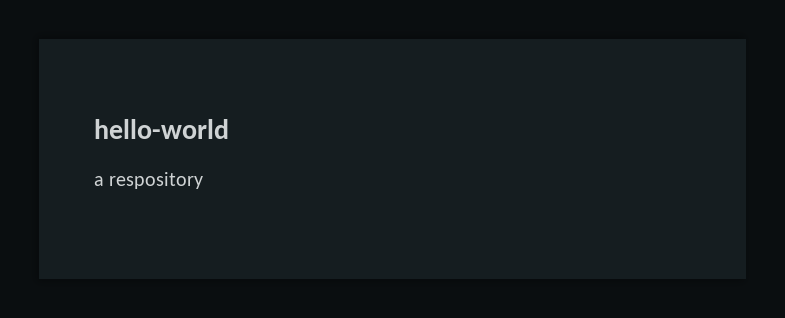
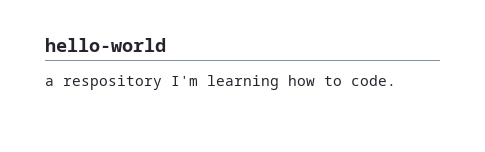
- a respository
+ a respository I'm learning how to code.

